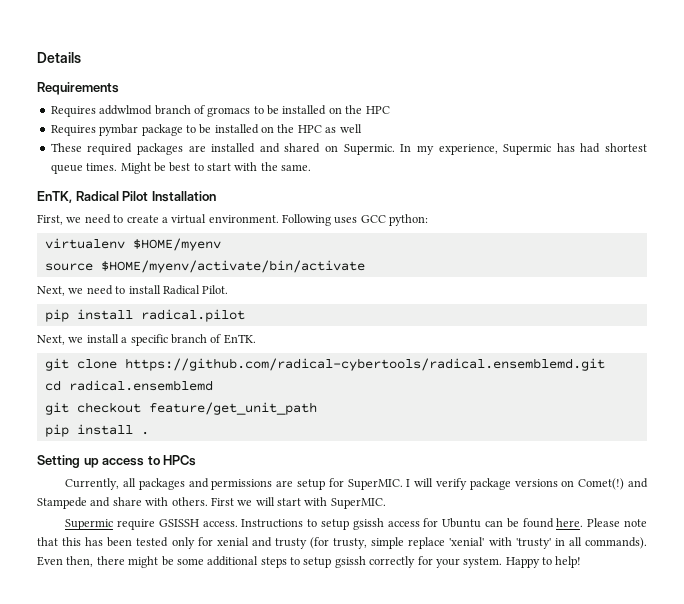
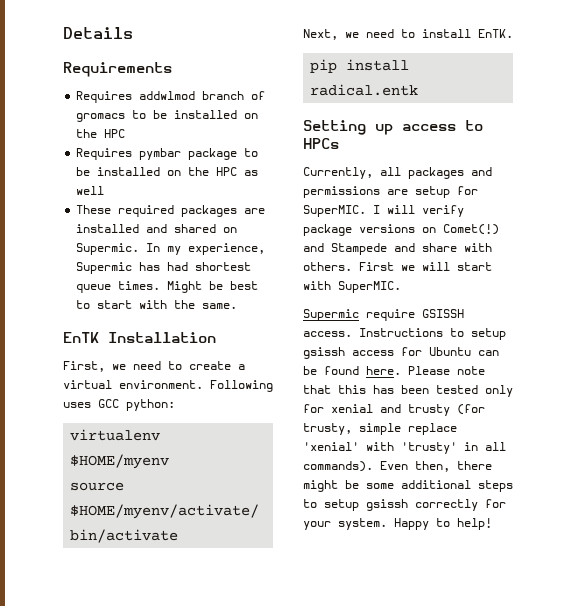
- EnTK, Radical Pilot Installation
+ EnTK Installation
- Next, we need to install Radical Pilot.
- pip install radical.pilot
- Next, we install a specific branch of EnTK.
- git clone https://github.com/radical-cybertools/radical.ensemblemd.git
- cd radical.ensemblemd
- git checkout feature/get_unit_path
- pip install .
+ Next, we need to install EnTK.
+ pip install radical.entk

